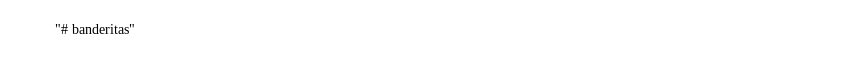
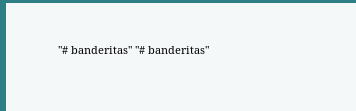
- "# banderitas"
+ "# banderitas" "# banderitas"

